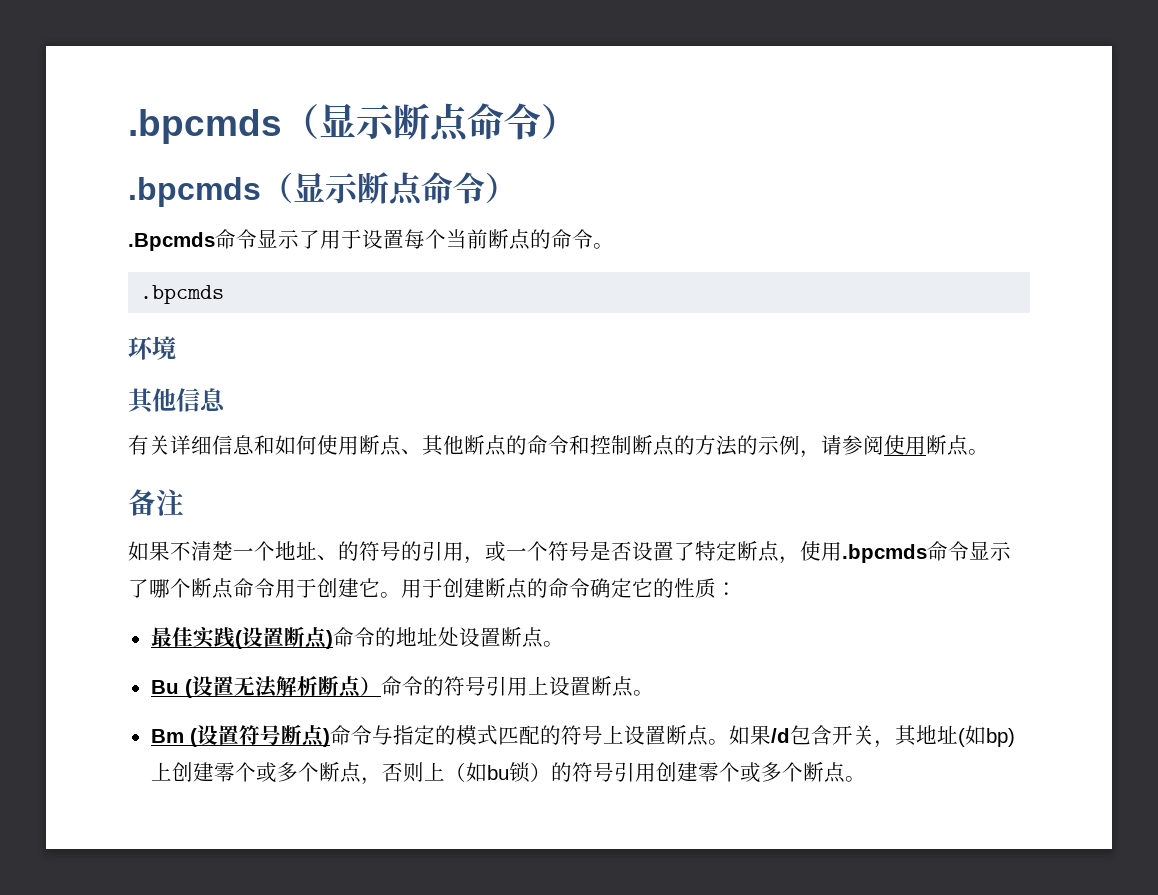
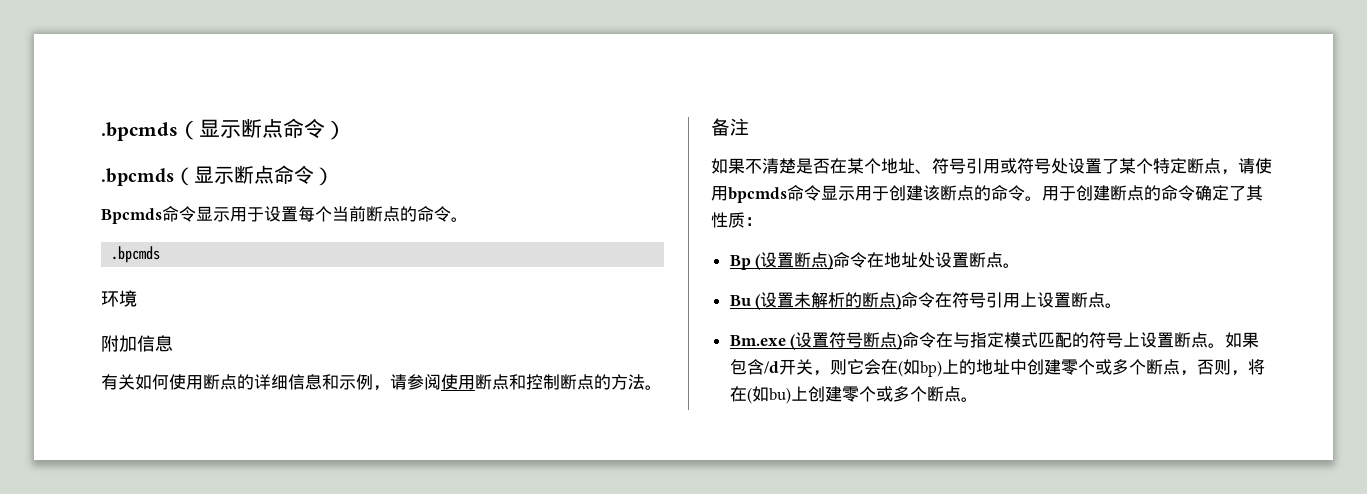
- .Bpcmds命令显示了用于设置每个当前断点的命令。
+ Bpcmds命令显示用于设置每个当前断点的命令。
- 其他信息
+ 附加信息
- 有关详细信息和如何使用断点、其他断点的命令和控制断点的方法的示例，请参阅使用断点。
+ 有关如何使用断点的详细信息和示例，请参阅使用断点和控制断点的方法。
- 如果不清楚一个地址、的符号的引用，或一个符号是否设置了特定断点，使用.bpcmds命令显示了哪个断点命令用于创建它。
+ 如果不清楚是否在某个地址、符号引用或符号处设置了某个特定断点，请使用bpcmds命令显示用于创建该断点的命令。
- 用于创建断点的命令确定它的性质：
+ 用于创建断点的命令确定了其性质：
- 最佳实践(设置断点)命令的地址处设置断点。
+ Bp (设置断点)命令在地址处设置断点。
- Bu (设置无法解析断点）命令的符号引用上设置断点。
+ Bu (设置未解析的断点)命令在符号引用上设置断点。
- Bm (设置符号断点)命令与指定的模式匹配的符号上设置断点。
+ Bm.exe (设置符号断点)命令在与指定模式匹配的符号上设置断点。
- 如果/d包含开关，其地址(如bp)上创建零个或多个断点，否则上（如bu锁）的符号引用创建零个或多个断点。
+ 如果包含/d开关，则它会在(如bp)上的地址中创建零个或多个断点，否则，将在(如bu)上创建零个或多个断点。

